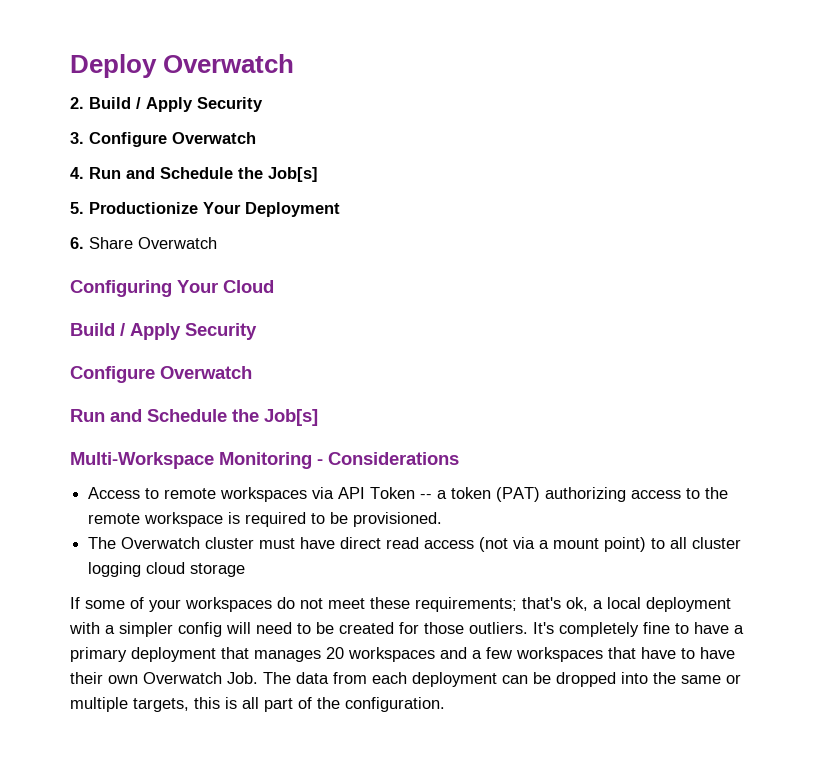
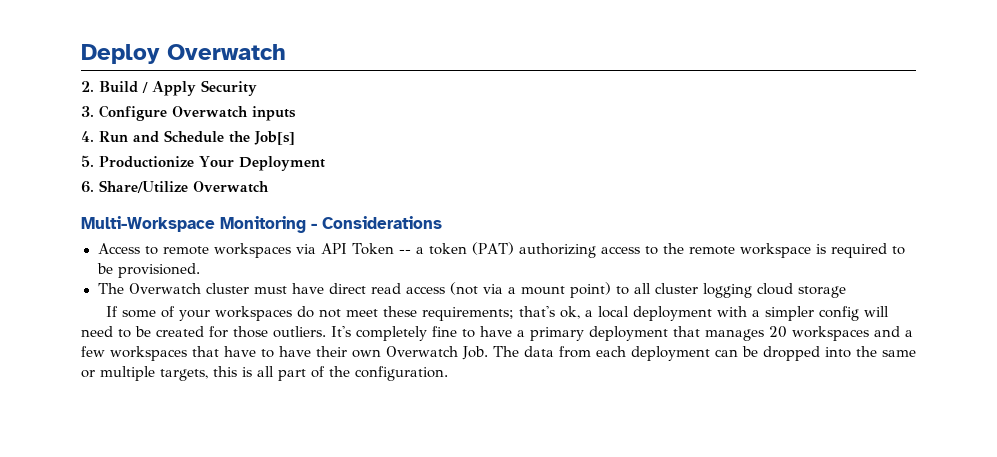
- 3. Configure Overwatch
+ 3. Configure Overwatch inputs
- 6. Share Overwatch
- Configuring Your Cloud
- Build / Apply Security
- Configure Overwatch
- Run and Schedule the Job[s]
+ 6. Share/Utilize Overwatch

